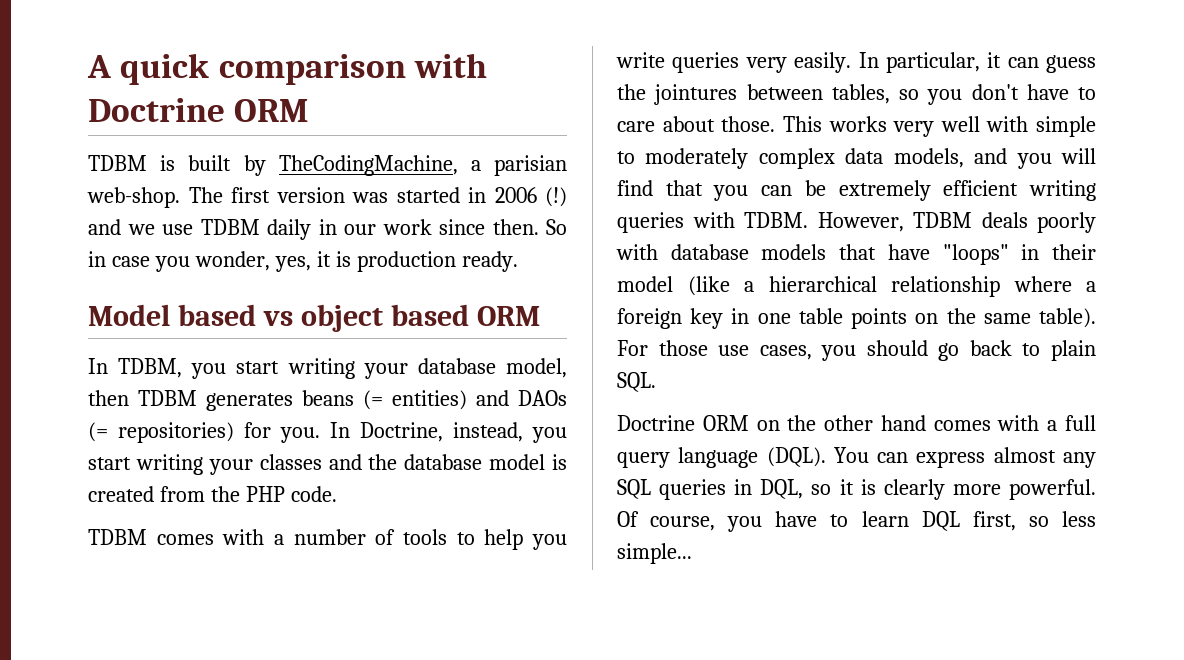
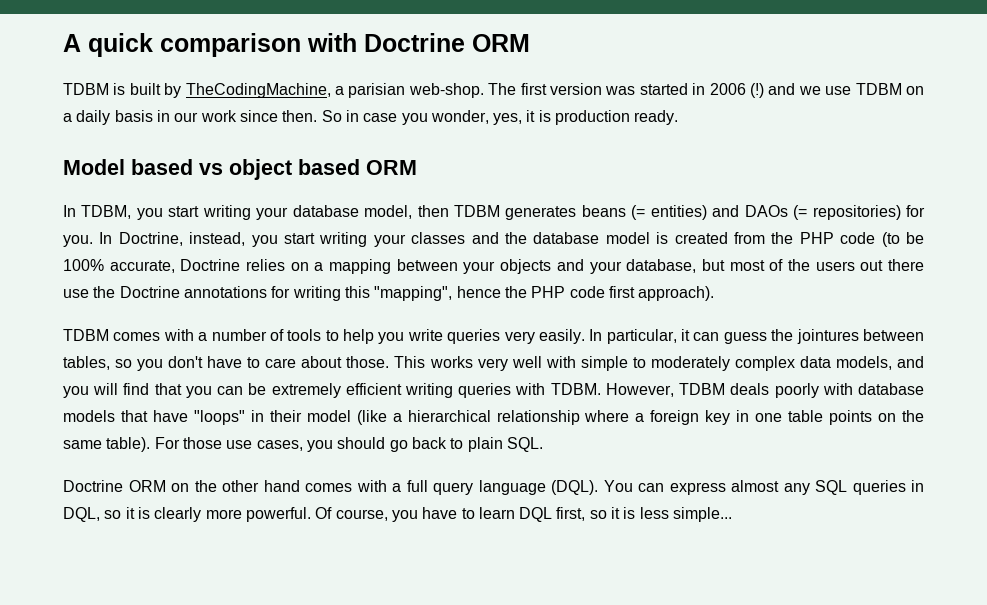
- The first version was started in 2006 (!) and we use TDBM daily in our work since then.
+ The first version was started in 2006 (!) and we use TDBM on a daily basis in our work since then.
- In Doctrine, instead, you start writing your classes and the database model is created from the PHP code.
+ In Doctrine, instead, you start writing your classes and the database model is created from the PHP code (to be 100% accurate, Doctrine relies on a mapping between your objects and your database, but most of the users out there use the Doctrine annotations for writing this "mapping", hence the PHP code first approach).
- Of course, you have to learn DQL first, so less simple...
+ Of course, you have to learn DQL first, so it is less simple...

